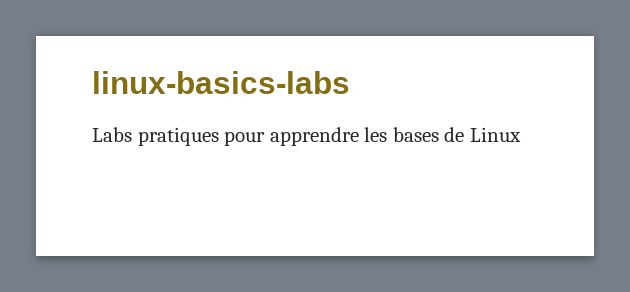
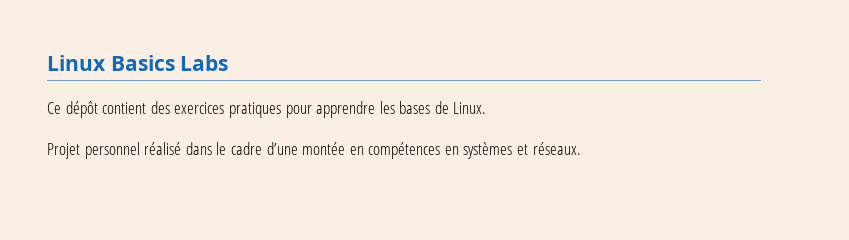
- linux-basics-labs
- Labs pratiques pour apprendre les bases de Linux
+ Linux Basics Labs
+ Ce dépôt contient des exercices pratiques pour apprendre les bases de Linux.
+ Projet personnel réalisé dans le cadre d’une montée en compétences en systèmes et réseaux.

